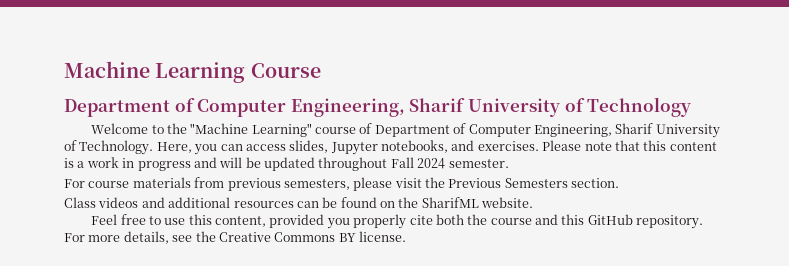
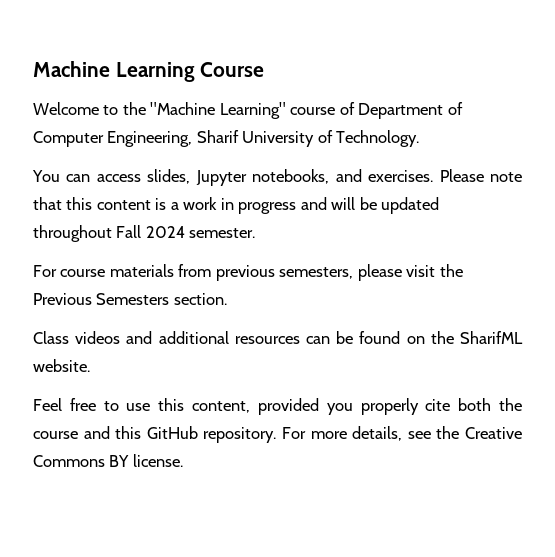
- Department of Computer Engineering, Sharif University of Technology
- Welcome to the "Machine Learning" course of Department of Computer Engineering, Sharif University of Technology. Here, you can access slides, Jupyter notebooks, and exercises.
+ Welcome to the "Machine Learning" course of Department of Computer Engineering, Sharif University of Technology.
+ You can access slides, Jupyter notebooks, and exercises.

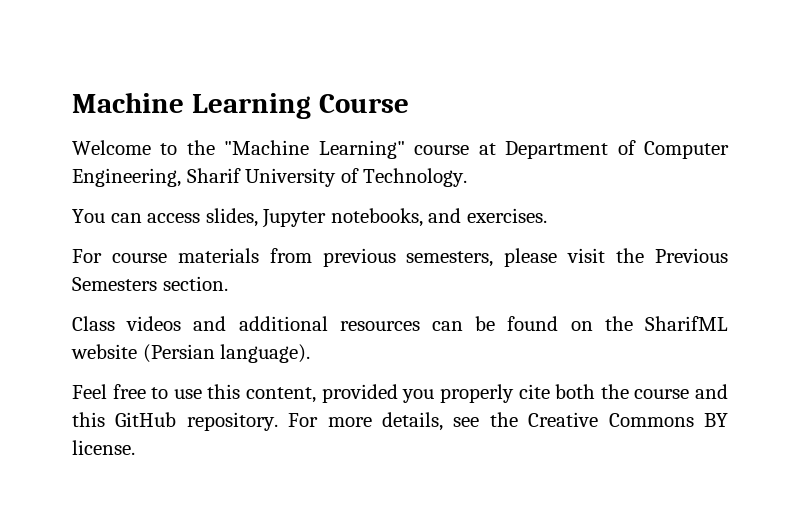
- Welcome to the "Machine Learning" course of Department of Computer Engineering, Sharif University of Technology.
+ Welcome to the "Machine Learning" course at Department of Computer Engineering, Sharif University of Technology.
- Please note that this content is a work in progress and will be updated throughout Fall 2024 semester.
- Class videos and additional resources can be found on the SharifML website.
+ Class videos and additional resources can be found on the SharifML website (Persian language).

